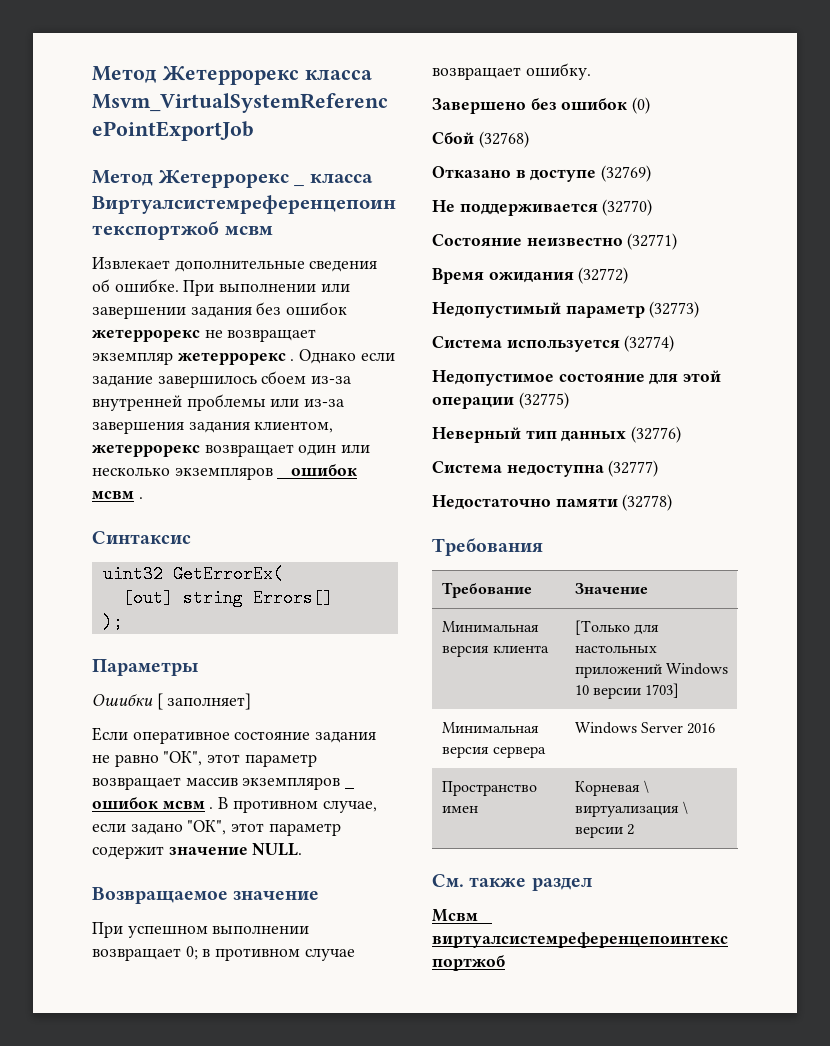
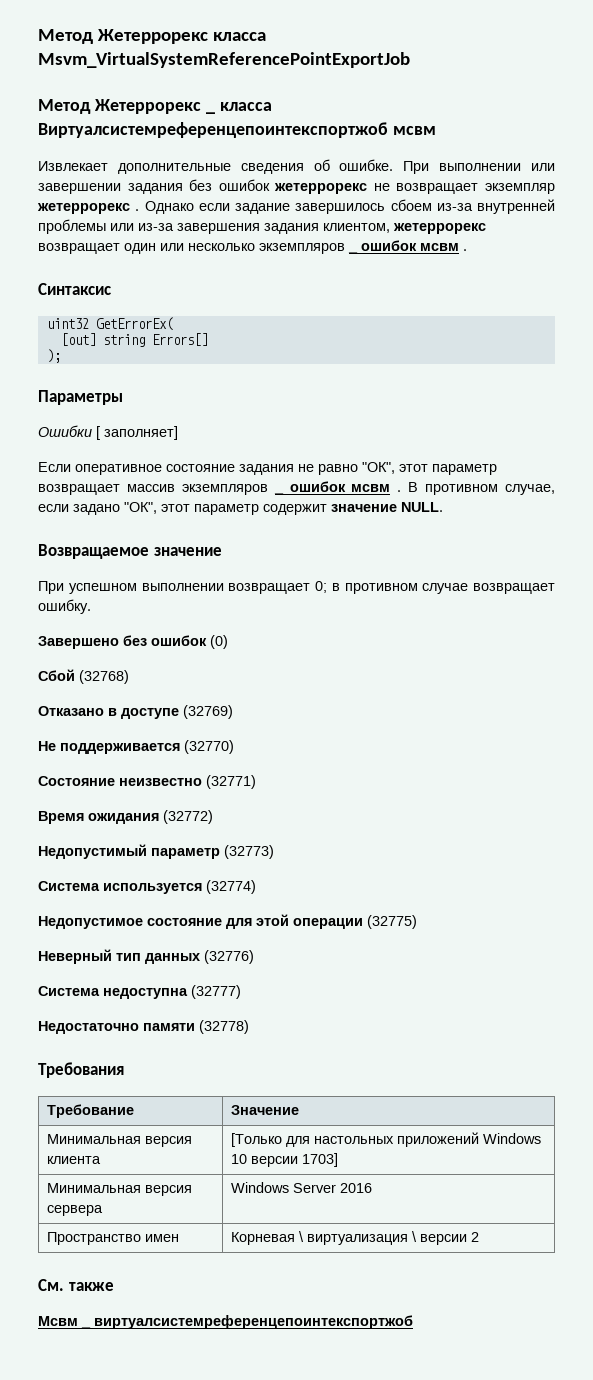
- См. также раздел
+ См. также

